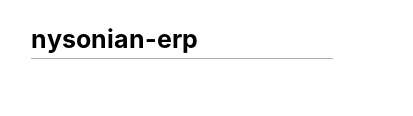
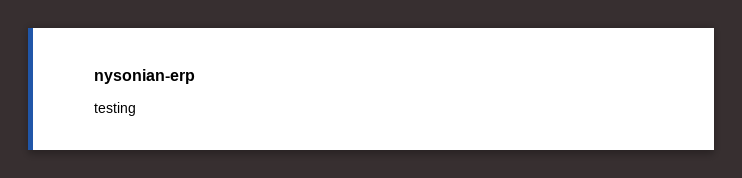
+ testing

